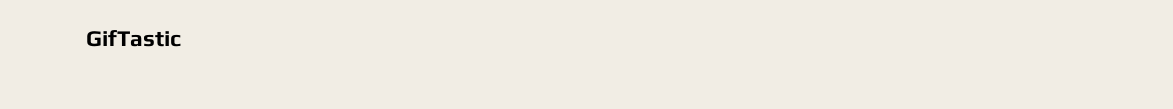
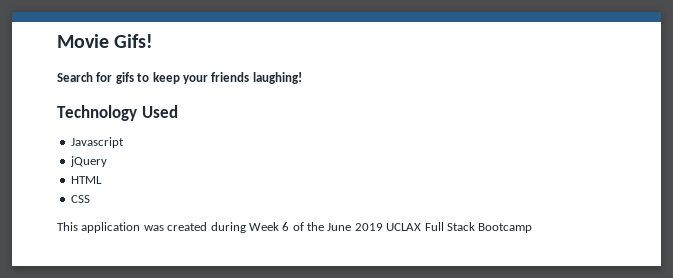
- GifTastic
+ Movie Gifs!
+ Search for gifs to keep your friends laughing!
+ Technology Used
+ Javascript
+ jQuery
+ HTML
+ CSS
+ This application was created during Week 6 of the June 2019 UCLAX Full Stack Bootcamp

